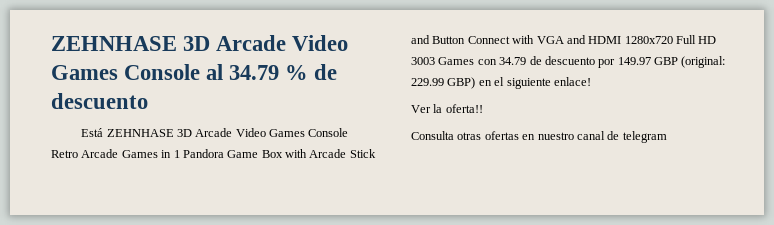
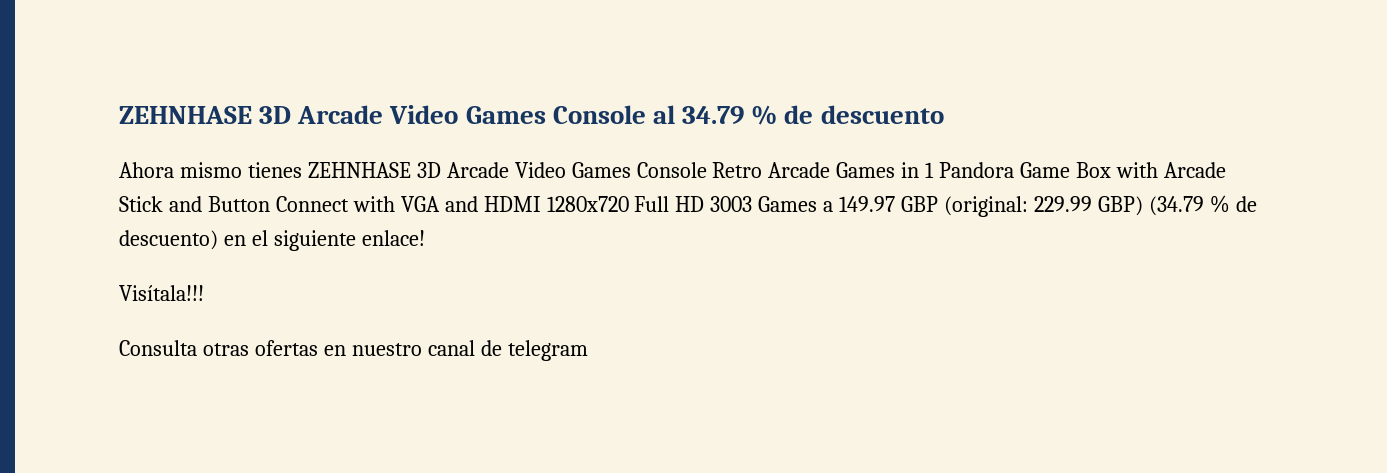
- Está ZEHNHASE 3D Arcade Video Games Console Retro Arcade Games in 1 Pandora Game Box with Arcade Stick and Button Connect with VGA and HDMI 1280x720 Full HD 3003 Games con 34.79 de descuento por 149.97 GBP (original: 229.99 GBP) en el siguiente enlace!
+ Ahora mismo tienes ZEHNHASE 3D Arcade Video Games Console Retro Arcade Games in 1 Pandora Game Box with Arcade Stick and Button Connect with VGA and HDMI 1280x720 Full HD 3003 Games a 149.97 GBP (original: 229.99 GBP) (34.79 % de descuento) en el siguiente enlace!
- Ver la oferta!!
+ Visítala!!!

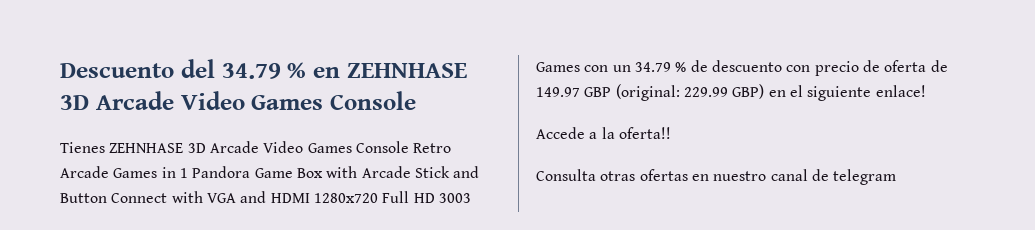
- ZEHNHASE 3D Arcade Video Games Console al 34.79 % de descuento
- Ahora mismo tienes ZEHNHASE 3D Arcade Video Games Console Retro Arcade Games in 1 Pandora Game Box with Arcade Stick and Button Connect with VGA and HDMI 1280x720 Full HD 3003 Games a 149.97 GBP (original: 229.99 GBP) (34.79 % de descuento) en el siguiente enlace!
+ Descuento del 34.79 % en ZEHNHASE 3D Arcade Video Games Console
+ Tienes ZEHNHASE 3D Arcade Video Games Console Retro Arcade Games in 1 Pandora Game Box with Arcade Stick and Button Connect with VGA and HDMI 1280x720 Full HD 3003 Games con un 34.79 % de descuento con precio de oferta de 149.97 GBP (original: 229.99 GBP) en el siguiente enlace!
- Visítala!!!
+ Accede a la oferta!!

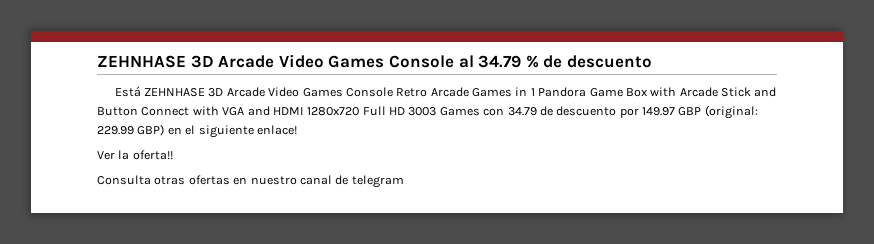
- Descuento del 34.79 % en ZEHNHASE 3D Arcade Video Games Console
- Tienes ZEHNHASE 3D Arcade Video Games Console Retro Arcade Games in 1 Pandora Game Box with Arcade Stick and Button Connect with VGA and HDMI 1280x720 Full HD 3003 Games con un 34.79 % de descuento con precio de oferta de 149.97 GBP (original: 229.99 GBP) en el siguiente enlace!
+ ZEHNHASE 3D Arcade Video Games Console al 34.79 % de descuento
+ Está ZEHNHASE 3D Arcade Video Games Console Retro Arcade Games in 1 Pandora Game Box with Arcade Stick and Button Connect with VGA and HDMI 1280x720 Full HD 3003 Games con 34.79 de descuento por 149.97 GBP (original: 229.99 GBP) en el siguiente enlace!
- Accede a la oferta!!
+ Ver la oferta!!

